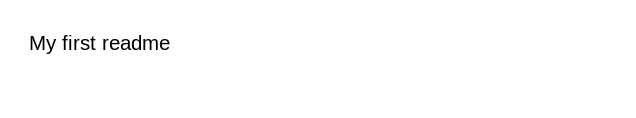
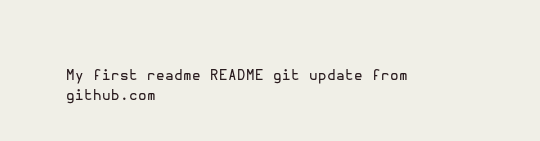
- My first readme
+ My first readme README git update from github.com

